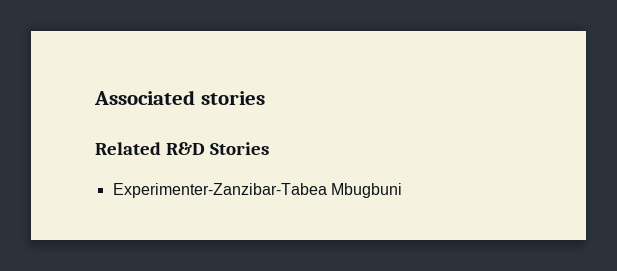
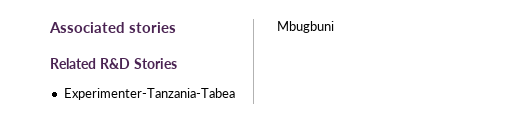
- Experimenter-Zanzibar-Tabea Mbugbuni
+ Experimenter-Tanzania-Tabea Mbugbuni

